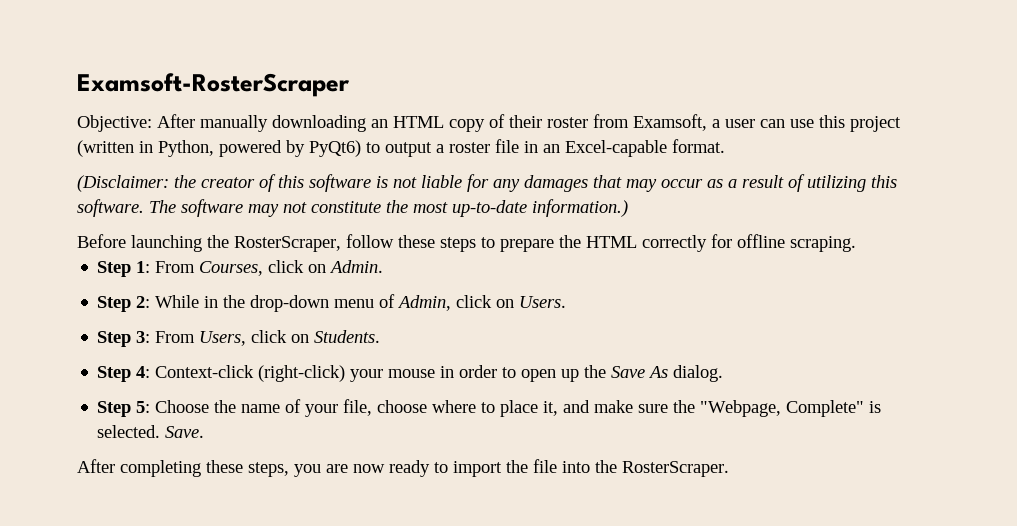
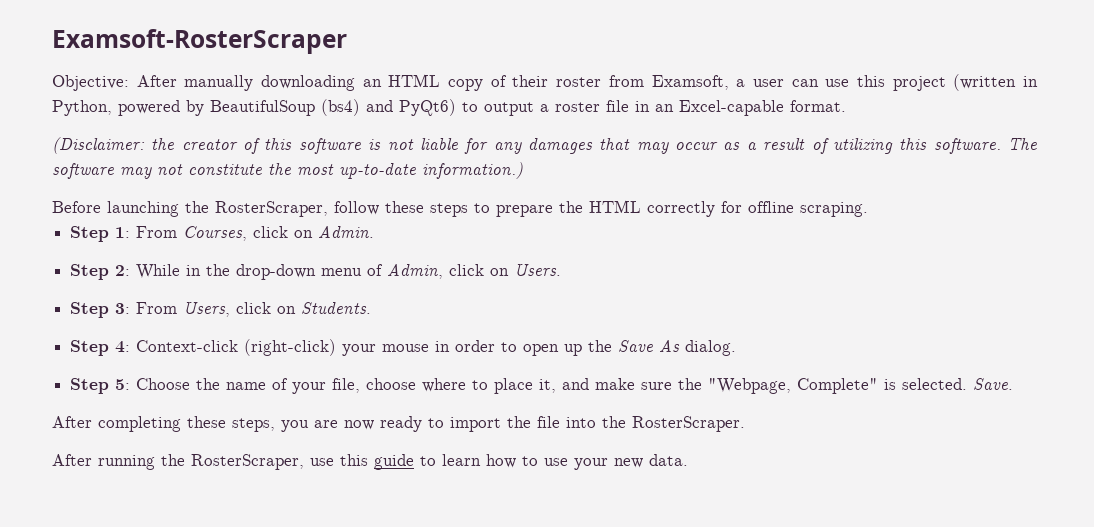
- Objective: After manually downloading an HTML copy of their roster from Examsoft, a user can use this project (written in Python, powered by PyQt6) to output a roster file in an Excel-capable format.
+ Objective: After manually downloading an HTML copy of their roster from Examsoft, a user can use this project (written in Python, powered by BeautifulSoup (bs4) and PyQt6) to output a roster file in an Excel-capable format.
+ After running the RosterScraper, use this guide to learn how to use your new data.

